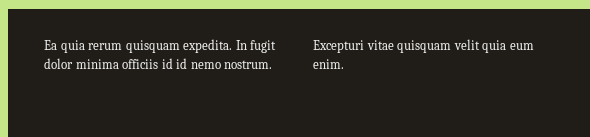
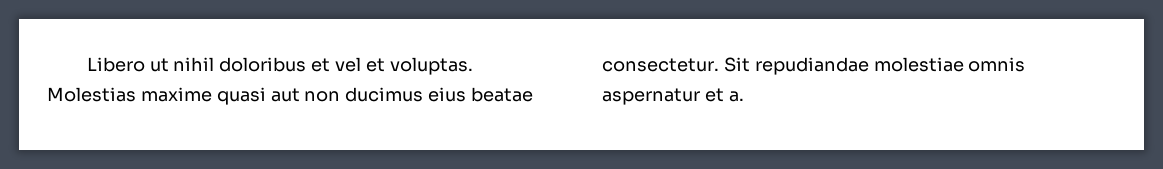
- Ea quia rerum quisquam expedita. In fugit dolor minima officiis id id nemo nostrum. Excepturi vitae quisquam velit quia eum enim.
+ Libero ut nihil doloribus et vel et voluptas. Molestias maxime quasi aut non ducimus eius beatae consectetur. Sit repudiandae molestiae omnis aspernatur et a.

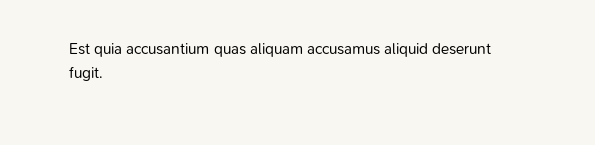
- Libero ut nihil doloribus et vel et voluptas. Molestias maxime quasi aut non ducimus eius beatae consectetur. Sit repudiandae molestiae omnis aspernatur et a.
+ Est quia accusantium quas aliquam accusamus aliquid deserunt fugit.

